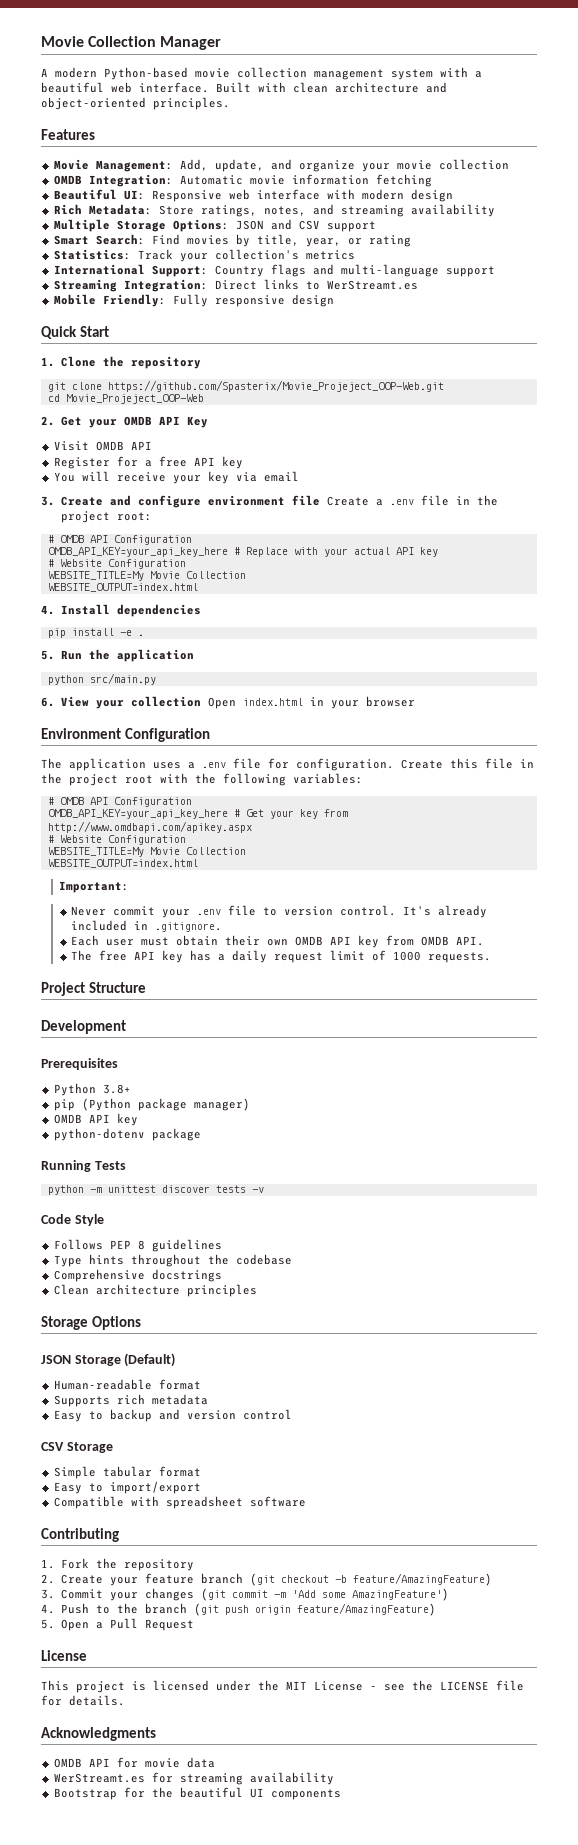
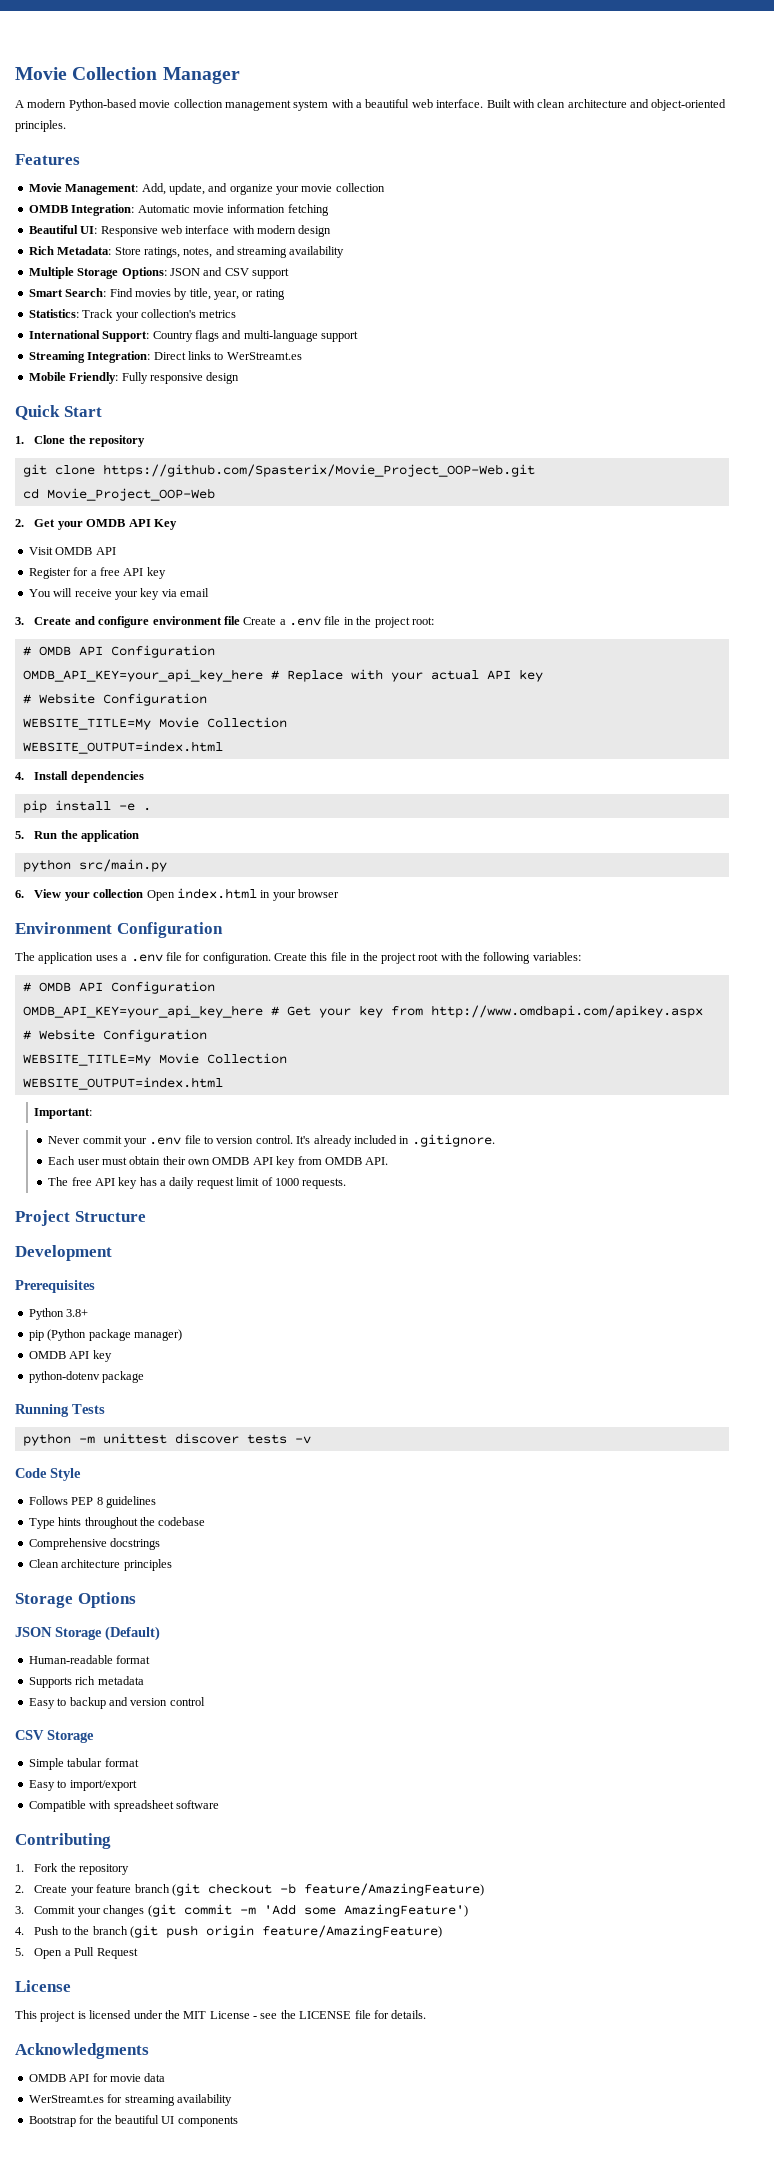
- git clone https://github.com/Spasterix/Movie_Projeject_OOP-Web.git
+ git clone https://github.com/Spasterix/Movie_Project_OOP-Web.git
- cd Movie_Projeject_OOP-Web
+ cd Movie_Project_OOP-Web

